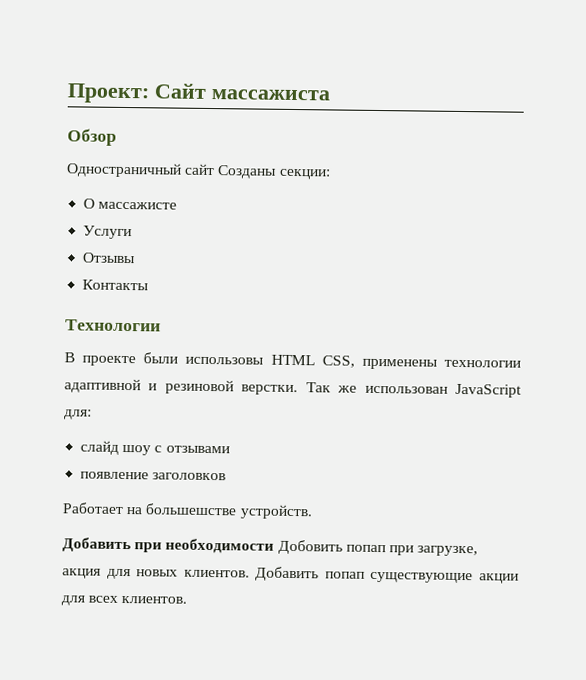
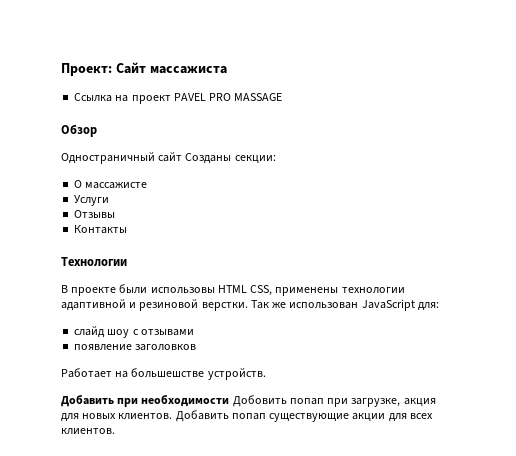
+ Cсылка на проект PAVEL PRO MASSAGE

